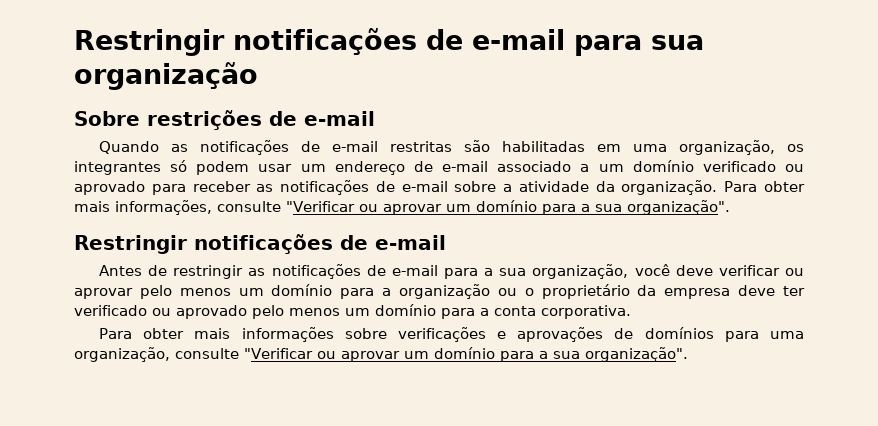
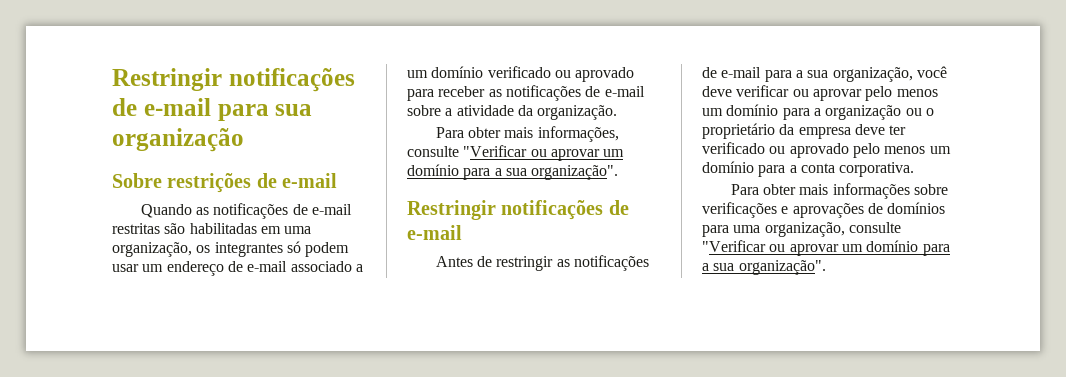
- Quando as notificações de e-mail restritas são habilitadas em uma organização, os integrantes só podem usar um endereço de e-mail associado a um domínio verificado ou aprovado para receber as notificações de e-mail sobre a atividade da organização. Para obter mais informações, consulte "Verificar ou aprovar um domínio para a sua organização".
+ Quando as notificações de e-mail restritas são habilitadas em uma organização, os integrantes só podem usar um endereço de e-mail associado a um domínio verificado ou aprovado para receber as notificações de e-mail sobre a atividade da organização.
+ Para obter mais informações, consulte "Verificar ou aprovar um domínio para a sua organização".

